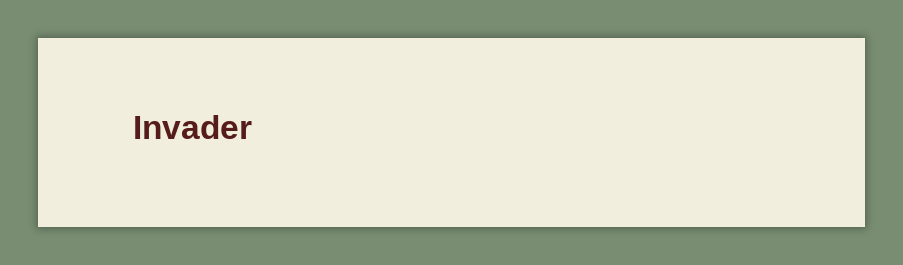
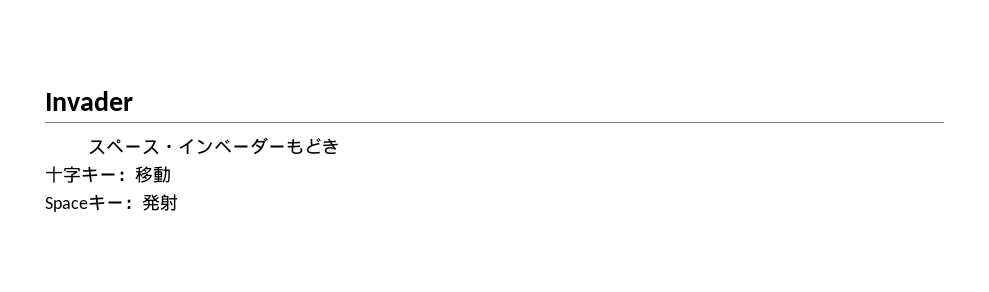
+ スペース・インベーダーもどき
+ 十字キー：移動
+ Spaceキー：発射

